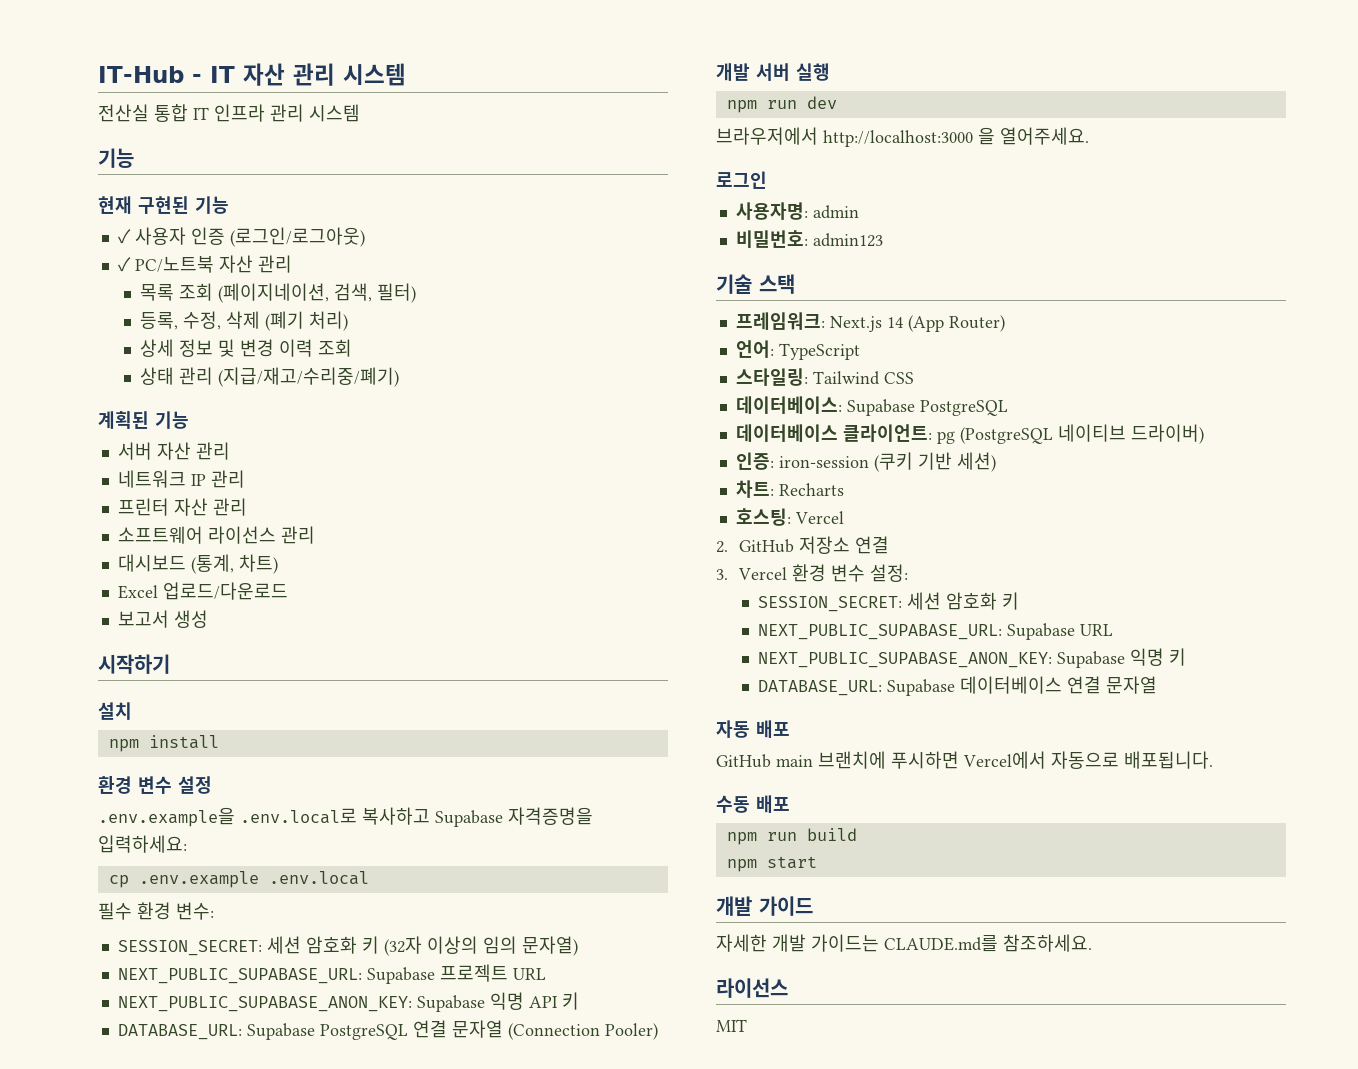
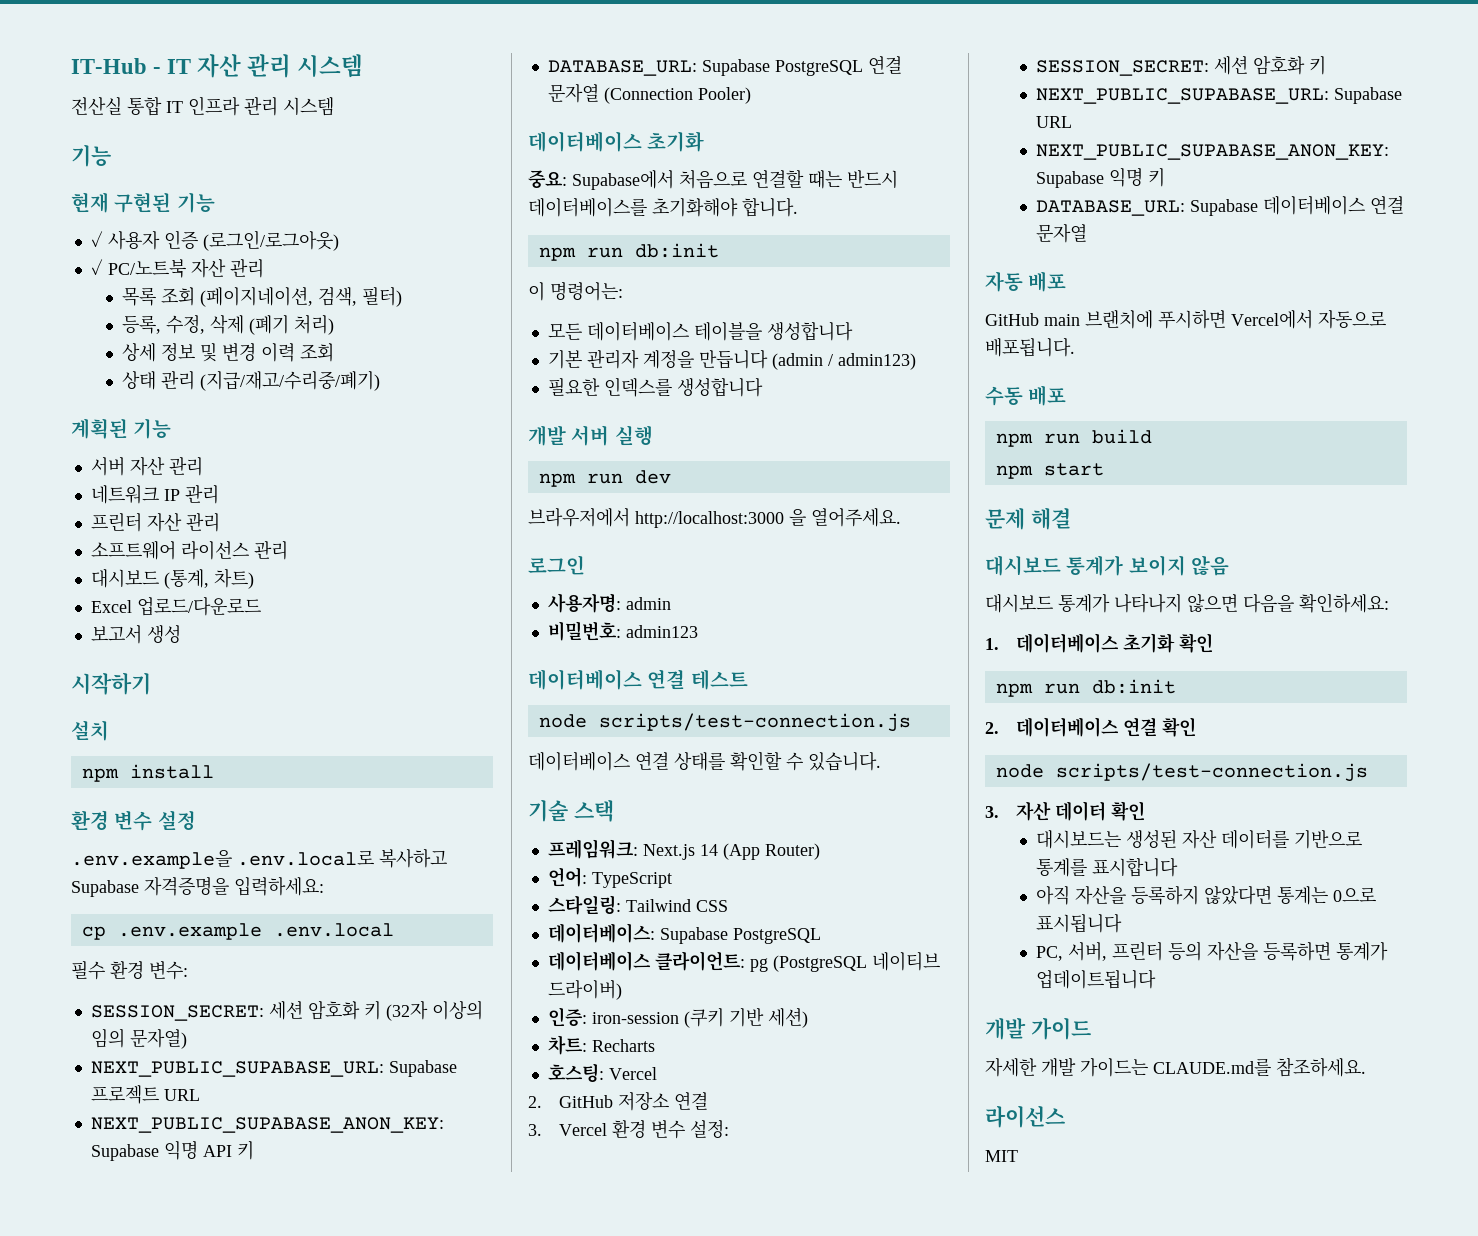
  DATABASE_URL: Supabase PostgreSQL 연결 문자열 (Connection Pooler)
+ 데이터베이스 초기화
+ 중요: Supabase에서 처음으로 연결할 때는 반드시 데이터베이스를 초기화해야 합니다.
+ npm run db:init
+ 이 명령어는:
+ 모든 데이터베이스 테이블을 생성합니다
+ 기본 관리자 계정을 만듭니다 (admin / admin123)
+ 필요한 인덱스를 생성합니다
+ 데이터베이스 연결 테스트
+ node scripts/test-connection.js
+ 데이터베이스 연결 상태를 확인할 수 있습니다.
+ 문제 해결
+ 대시보드 통계가 보이지 않음
+ 대시보드 통계가 나타나지 않으면 다음을 확인하세요:
+ 1. 데이터베이스 초기화 확인
+ npm run db:init
+ 2. 데이터베이스 연결 확인
+ node scripts/test-connection.js
+ 3. 자산 데이터 확인
+ 대시보드는 생성된 자산 데이터를 기반으로 통계를 표시합니다
+ 아직 자산을 등록하지 않았다면 통계는 0으로 표시됩니다
+ PC, 서버, 프린터 등의 자산을 등록하면 통계가 업데이트됩니다

